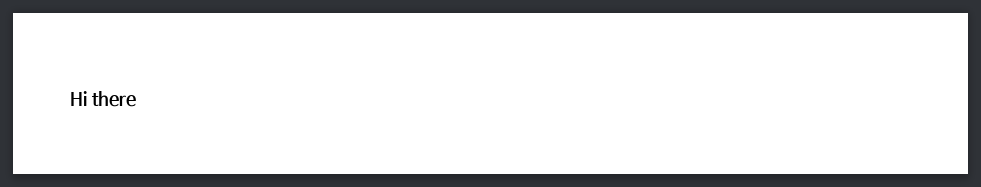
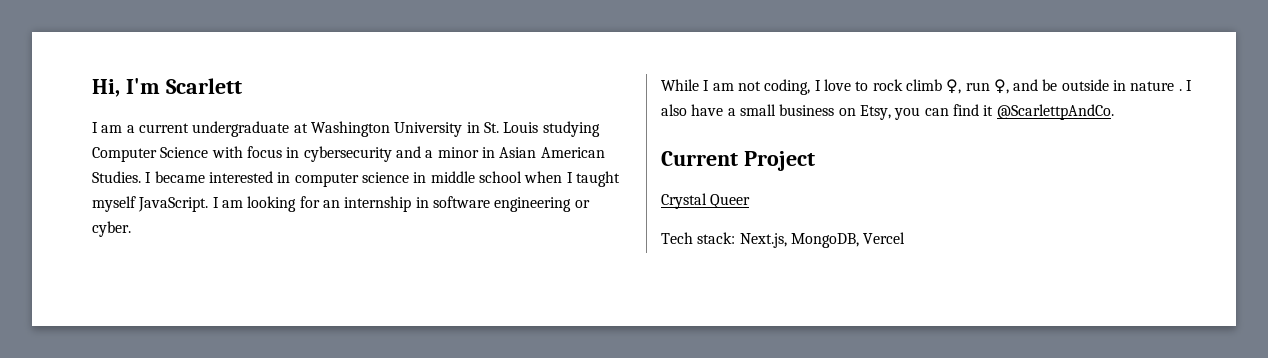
- Hi there
+ Hi, I'm Scarlett
+ I am a current undergraduate at Washington University in St. Louis studying Computer Science with focus in cybersecurity and a minor in Asian American Studies. I became interested in computer science in middle school when I taught myself JavaScript. I am looking for an internship in software engineering or cyber.
+ While I am not coding, I love to rock climb ♀, run ♀, and be outside in nature . I also have a small business on Etsy, you can find it @ScarlettpAndCo.
+ Current Project
+ Crystal Queer
+ Tech stack: Next.js, MongoDB, Vercel

